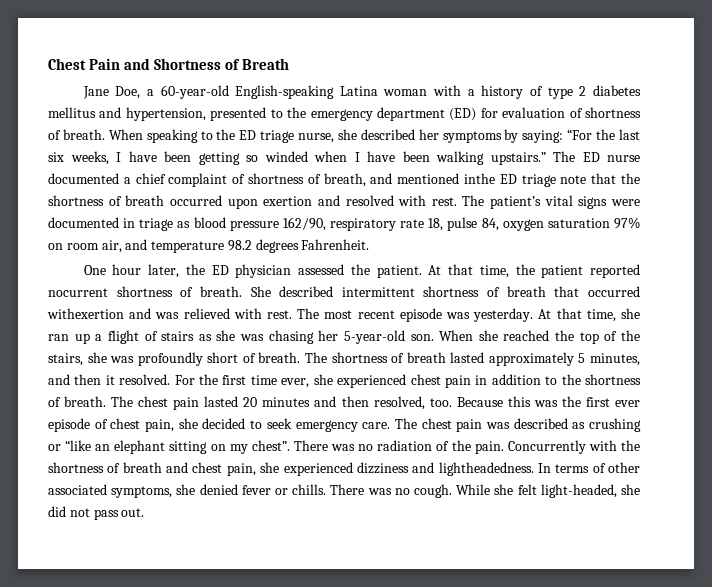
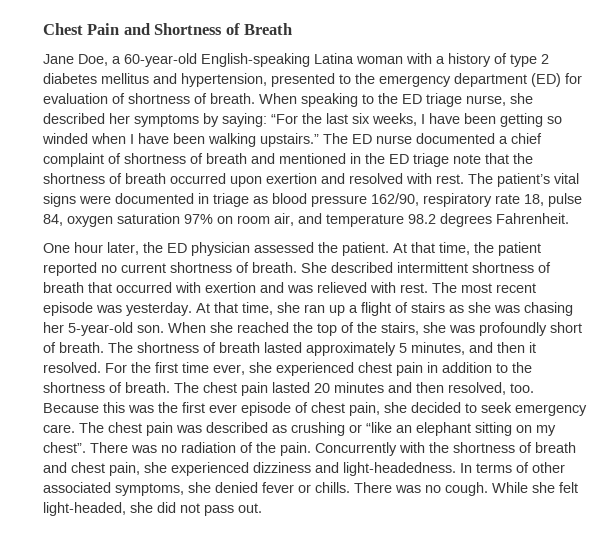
- The ED nurse documented a chief complaint of shortness of breath, and mentioned inthe ED triage note that the shortness of breath occurred upon exertion and resolved with rest.
+ The ED nurse documented a chief complaint of shortness of breath and mentioned in the ED triage note that the shortness of breath occurred upon exertion and resolved with rest.
- At that time, the patient reported nocurrent shortness of breath.
+ At that time, the patient reported no current shortness of breath.
- She described intermittent shortness of breath that occurred withexertion and was relieved with rest.
+ She described intermittent shortness of breath that occurred with exertion and was relieved with rest.
- Concurrently with the shortness of breath and chest pain, she experienced dizziness and lightheadedness.
+ Concurrently with the shortness of breath and chest pain, she experienced dizziness and light-headedness.

